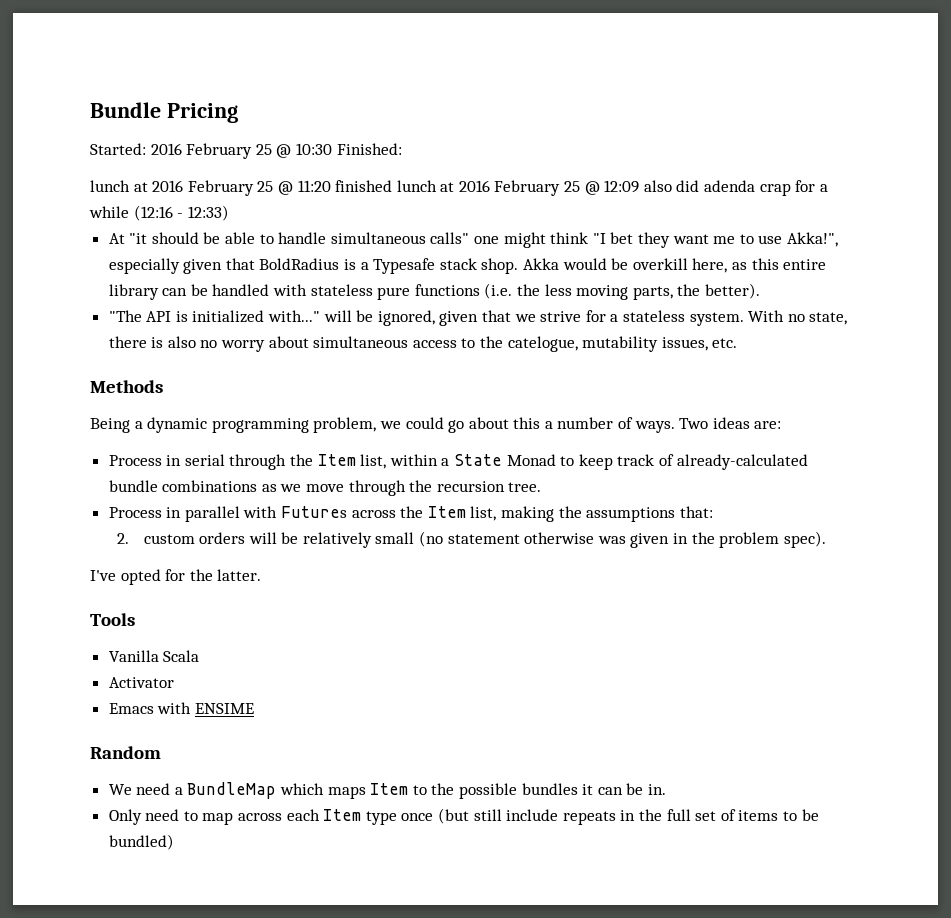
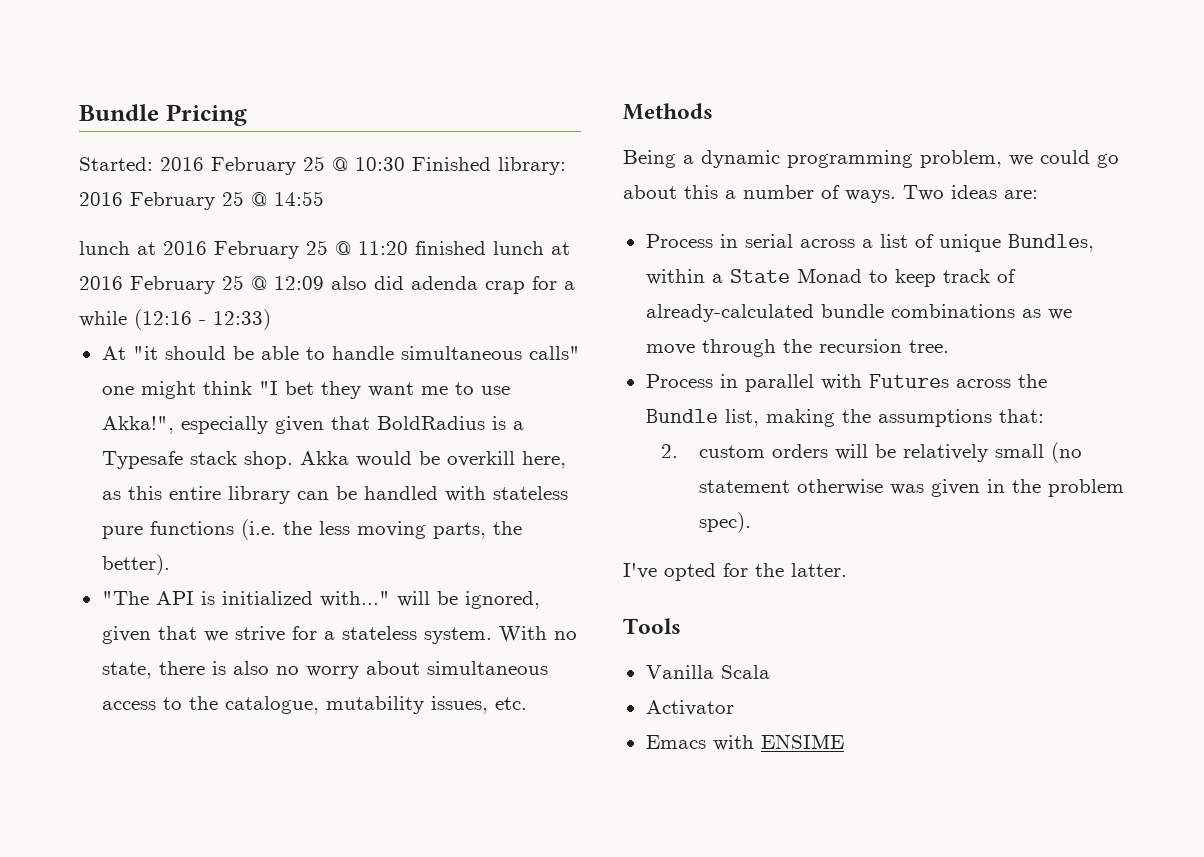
- Started: 2016 February 25 @ 10:30 Finished:
+ Started: 2016 February 25 @ 10:30 Finished library: 2016 February 25 @ 14:55
- With no state, there is also no worry about simultaneous access to the catelogue, mutability issues, etc.
+ With no state, there is also no worry about simultaneous access to the catalogue, mutability issues, etc.
- Process in serial through the Item list, within a State Monad to keep track of already-calculated bundle combinations as we move through the recursion tree.
+ Process in serial across a list of unique Bundles, within a State Monad to keep track of already-calculated bundle combinations as we move through the recursion tree.
- Process in parallel with Futures across the Item list, making the assumptions that:
+ Process in parallel with Futures across the Bundle list, making the assumptions that:
- Random
- We need a BundleMap which maps Item to the possible bundles it can be in.
- Only need to map across each Item type once (but still include repeats in the full set of items to be bundled)

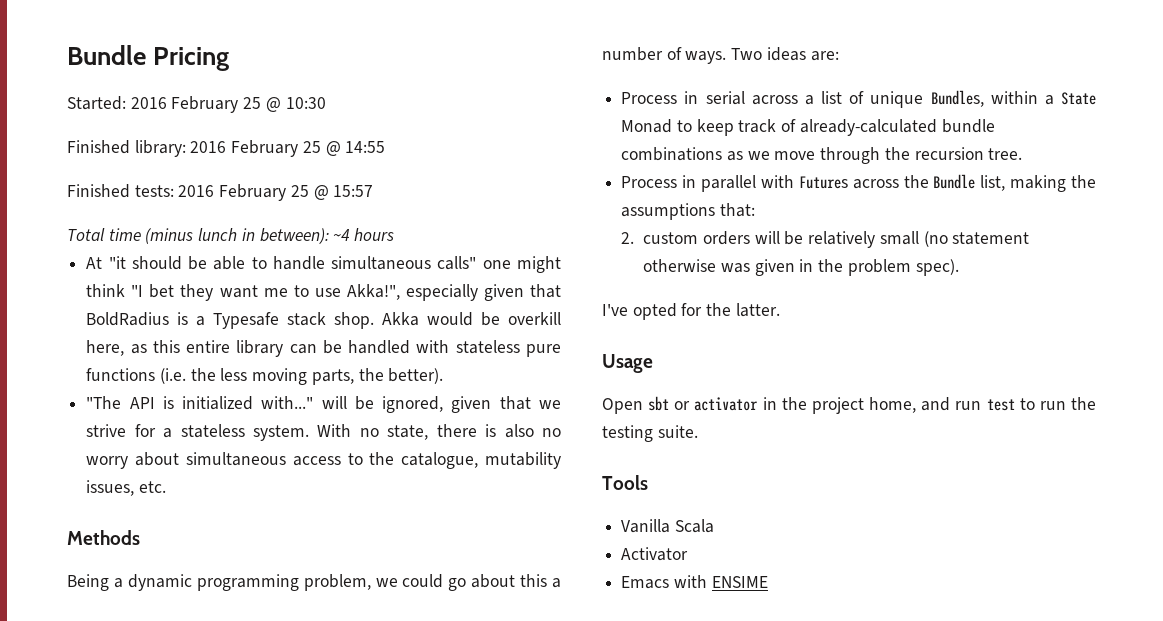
- Started: 2016 February 25 @ 10:30 Finished library: 2016 February 25 @ 14:55
+ Started: 2016 February 25 @ 10:30
+ Finished library: 2016 February 25 @ 14:55
- lunch at 2016 February 25 @ 11:20 finished lunch at 2016 February 25 @ 12:09 also did adenda crap for a while (12:16 - 12:33)
+ Finished tests: 2016 February 25 @ 15:57
+ Total time (minus lunch in between): ~4 hours
+ Usage
+ Open sbt or activator in the project home, and run test to run the testing suite.

